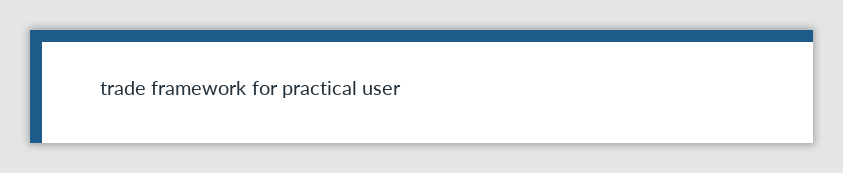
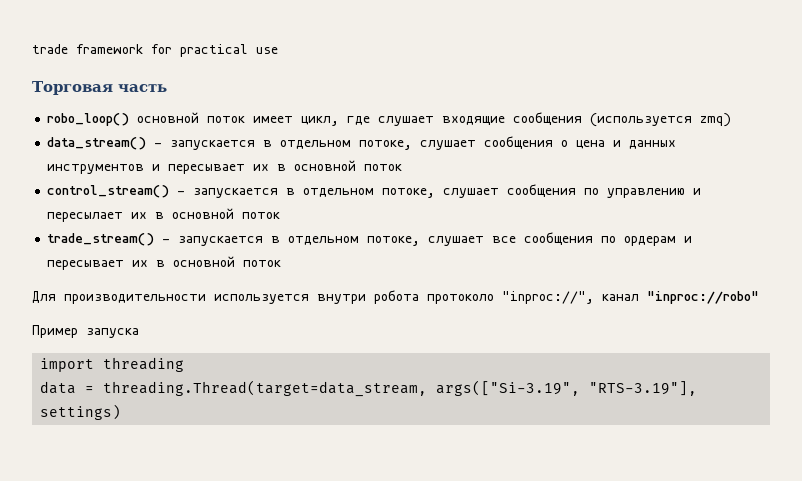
- trade framework for practical user
+ trade framework for practical use
+ Торговая часть
+ robo_loop() основной поток имеет цикл, где слушает входящие сообщения (используется zmq)
+ data_stream() - запускается в отдельном потоке, слушает сообщения о цена и данных инструментов и пересывает их в основной поток
+ control_stream() - запускается в отдельном потоке, слушает сообщения по управлению и пересылает их в основной поток
+ trade_stream() - запускается в отдельном потоке, слушает все сообщения по ордерам и пересывает их в основной поток
+ Для производительности используется внутри робота протоколо "inproc://", канал "inproc://robo"
+ Пример запуска
+ import threading
+ data = threading.Thread(target=data_stream, args(["Si-3.19", "RTS-3.19"], settings)

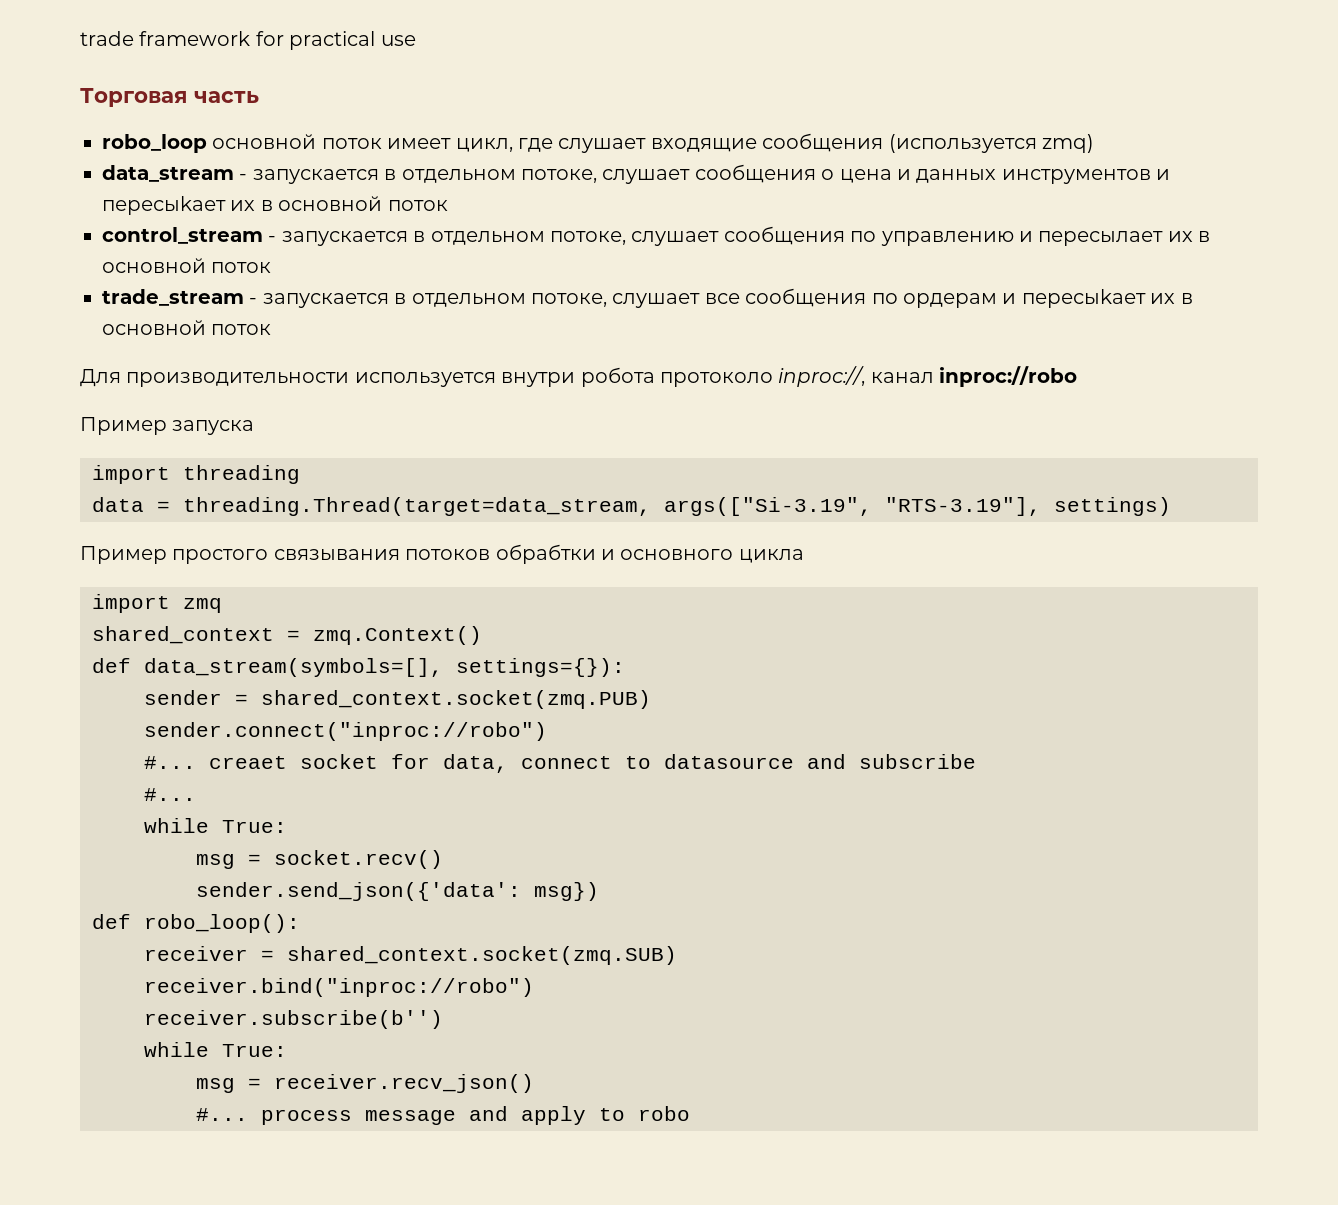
- robo_loop() основной поток имеет цикл, где слушает входящие сообщения (используется zmq)
+ robo_loop основной поток имеет цикл, где слушает входящие сообщения (используется zmq)
- data_stream() - запускается в отдельном потоке, слушает сообщения о цена и данных инструментов и пересывает их в основной поток
- control_stream() - запускается в отдельном потоке, слушает сообщения по управлению и пересылает их в основной поток
+ data_stream - запускается в отдельном потоке, слушает сообщения о цена и данных инструментов и пересыkает их в основной поток
+ control_stream - запускается в отдельном потоке, слушает сообщения по управлению и пересылает их в основной поток
- trade_stream() - запускается в отдельном потоке, слушает все сообщения по ордерам и пересывает их в основной поток
+ trade_stream - запускается в отдельном потоке, слушает все сообщения по ордерам и пересыkает их в основной поток
- Для производительности используется внутри робота протоколо "inproc://", канал "inproc://robo"
+ Для производительности используется внутри робота протоколо inproc://, канал inproc://robo
+ Пример простого связывания потоков обрабтки и основного цикла
+ import zmq
+ shared_context = zmq.Context()
+ def data_stream(symbols=[], settings={}):
+ sender = shared_context.socket(zmq.PUB)
+ sender.connect("inproc://robo")
+ #... creaet socket for data, connect to datasource and subscribe
+ #...
+ while True:
+ msg = socket.recv()
+ sender.send_json({'data': msg})
+ def robo_loop():
+ receiver = shared_context.socket(zmq.SUB)
+ receiver.bind("inproc://robo")
+ receiver.subscribe(b'')
+ while True:
+ msg = receiver.recv_json()
+ #... process message and apply to robo

